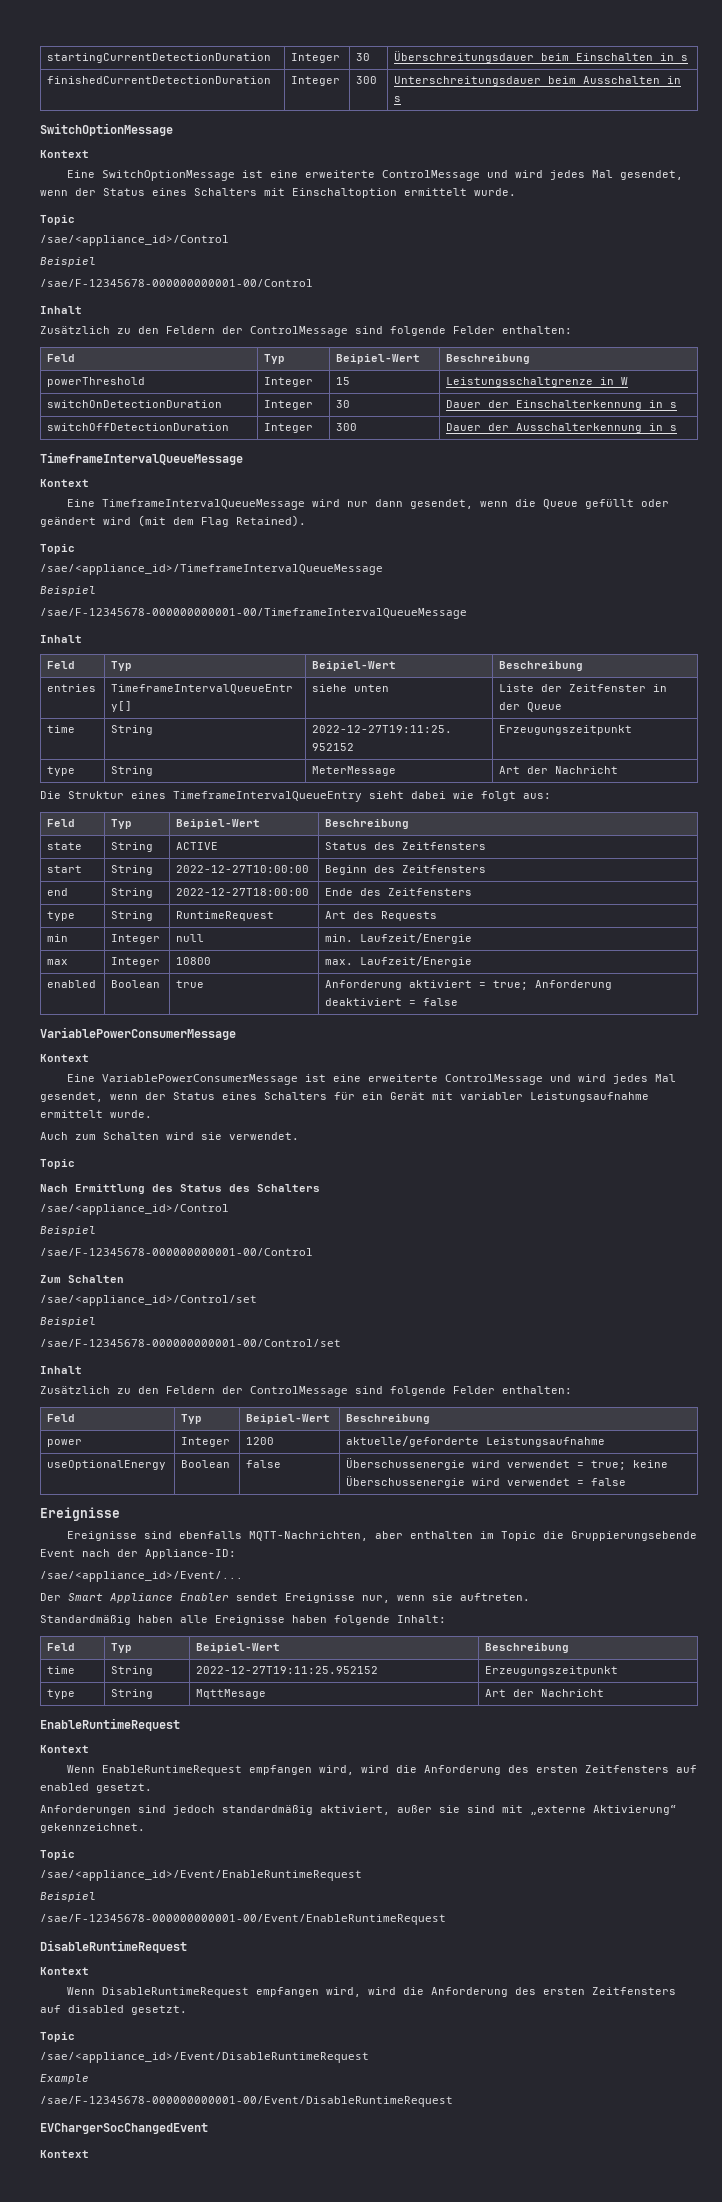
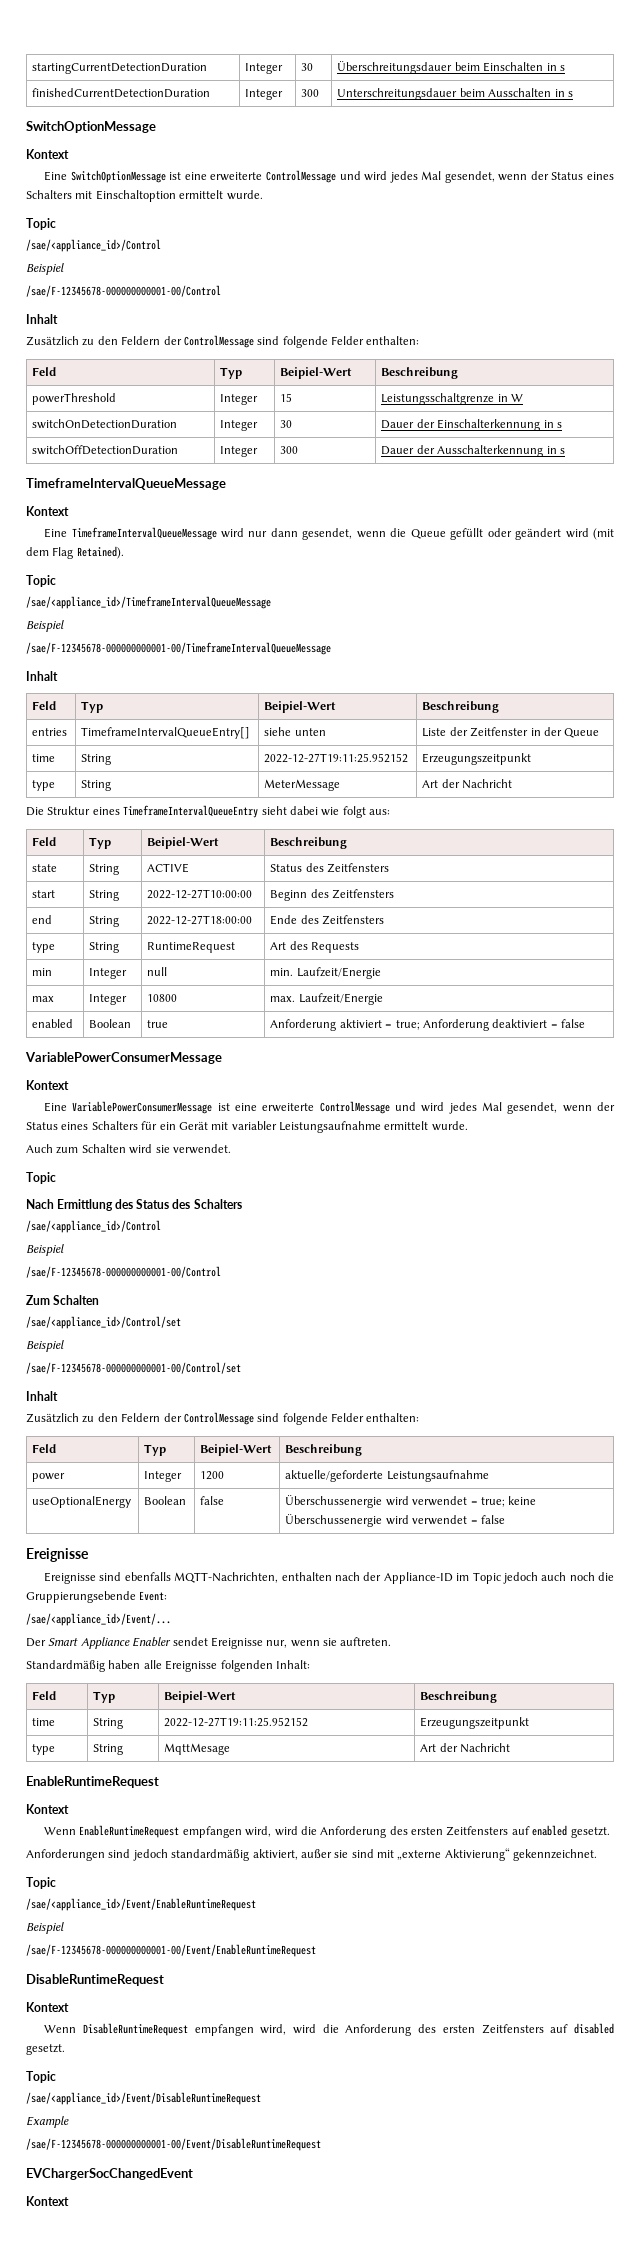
- Ereignisse sind ebenfalls MQTT-Nachrichten, aber enthalten im Topic die Gruppierungsebende Event nach der Appliance-ID:
+ Ereignisse sind ebenfalls MQTT-Nachrichten, enthalten nach der Appliance-ID im Topic jedoch auch noch die Gruppierungsebende Event:
- Standardmäßig haben alle Ereignisse haben folgende Inhalt:
+ Standardmäßig haben alle Ereignisse folgenden Inhalt:

